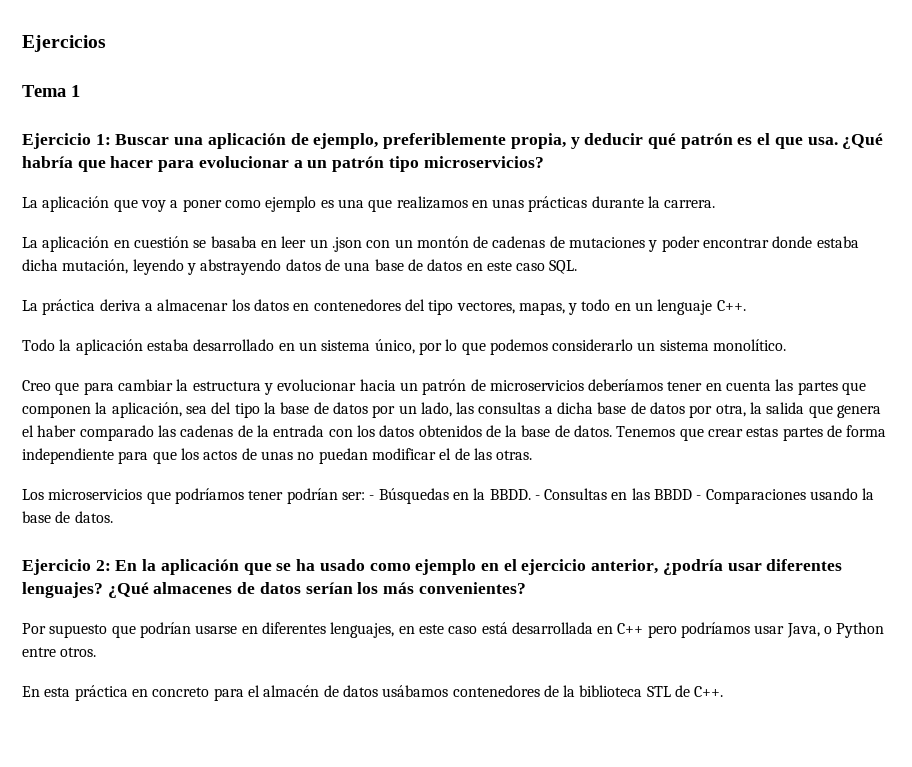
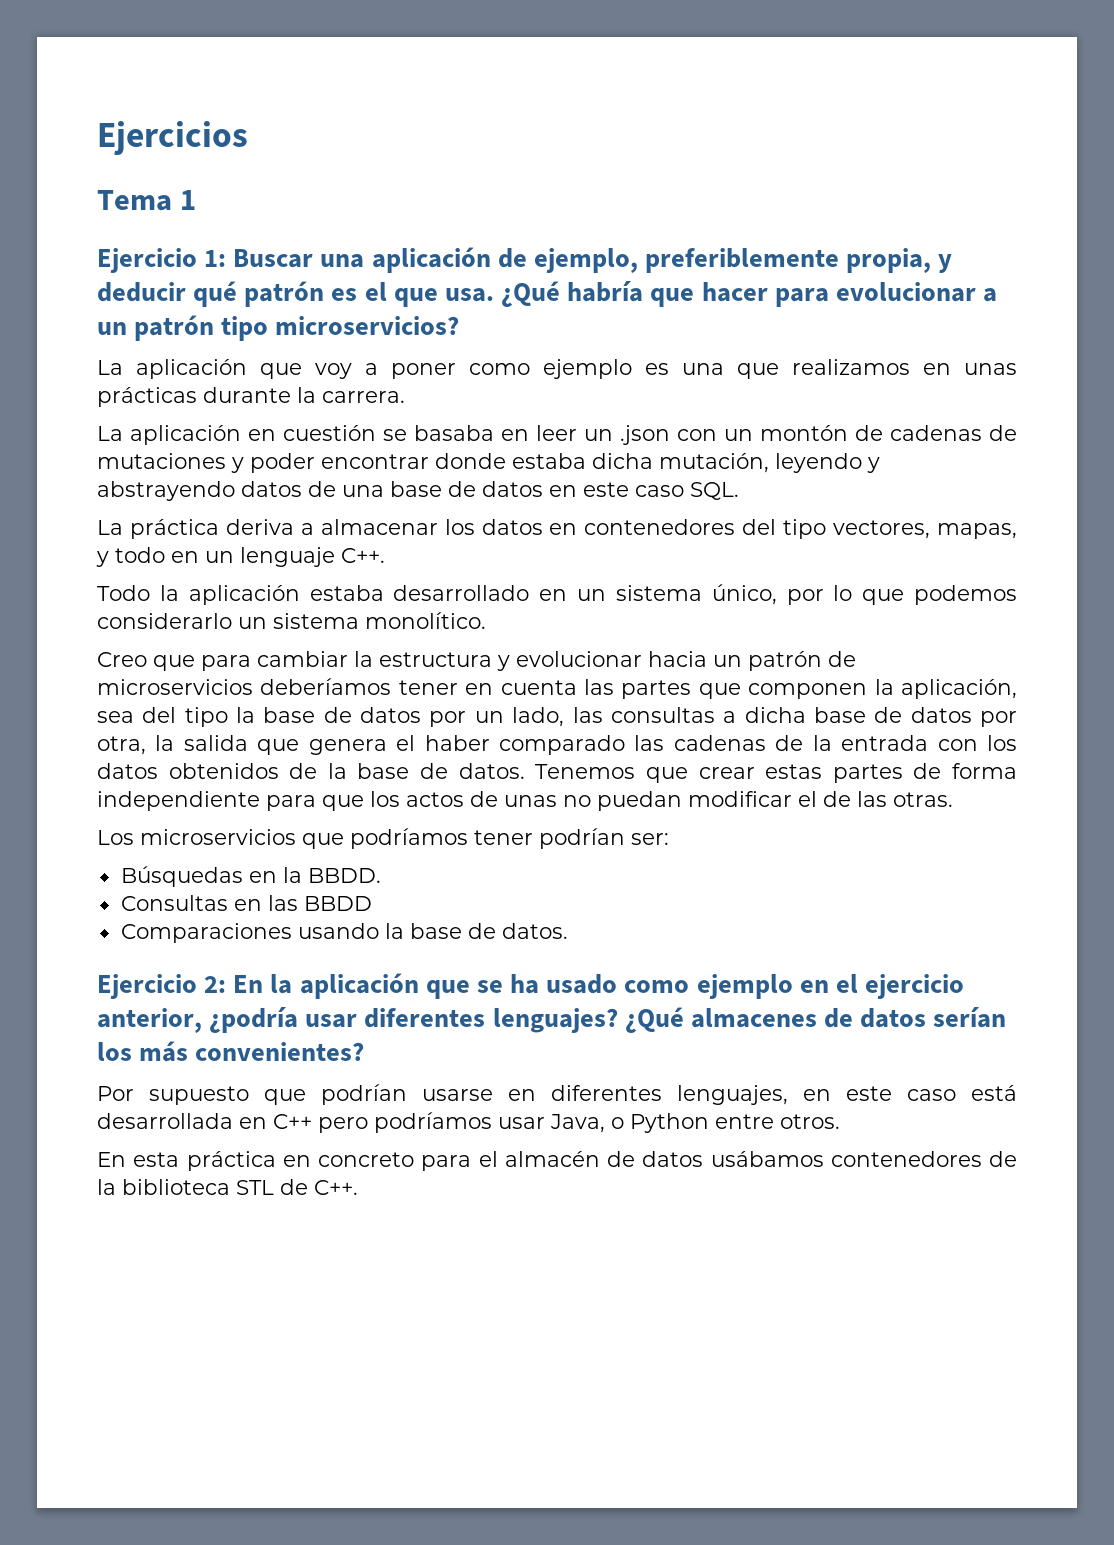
- Los microservicios que podríamos tener podrían ser: - Búsquedas en la BBDD. - Consultas en las BBDD - Comparaciones usando la base de datos.
+ Los microservicios que podríamos tener podrían ser:
+ Búsquedas en la BBDD.
+ Consultas en las BBDD
+ Comparaciones usando la base de datos.

